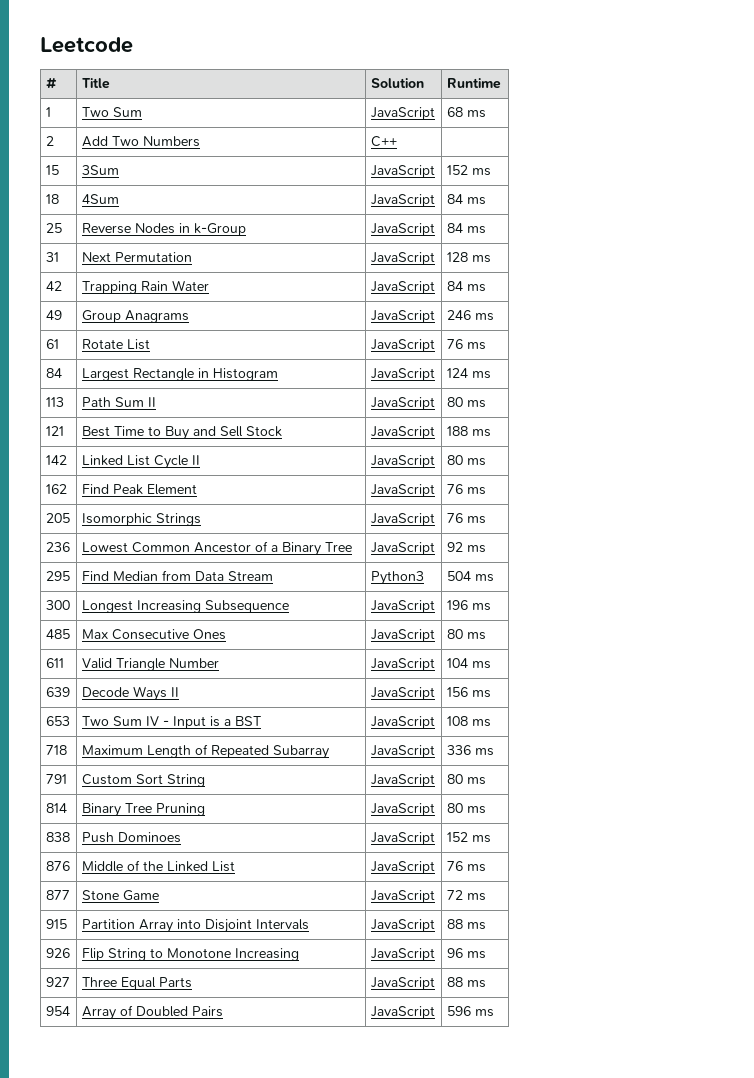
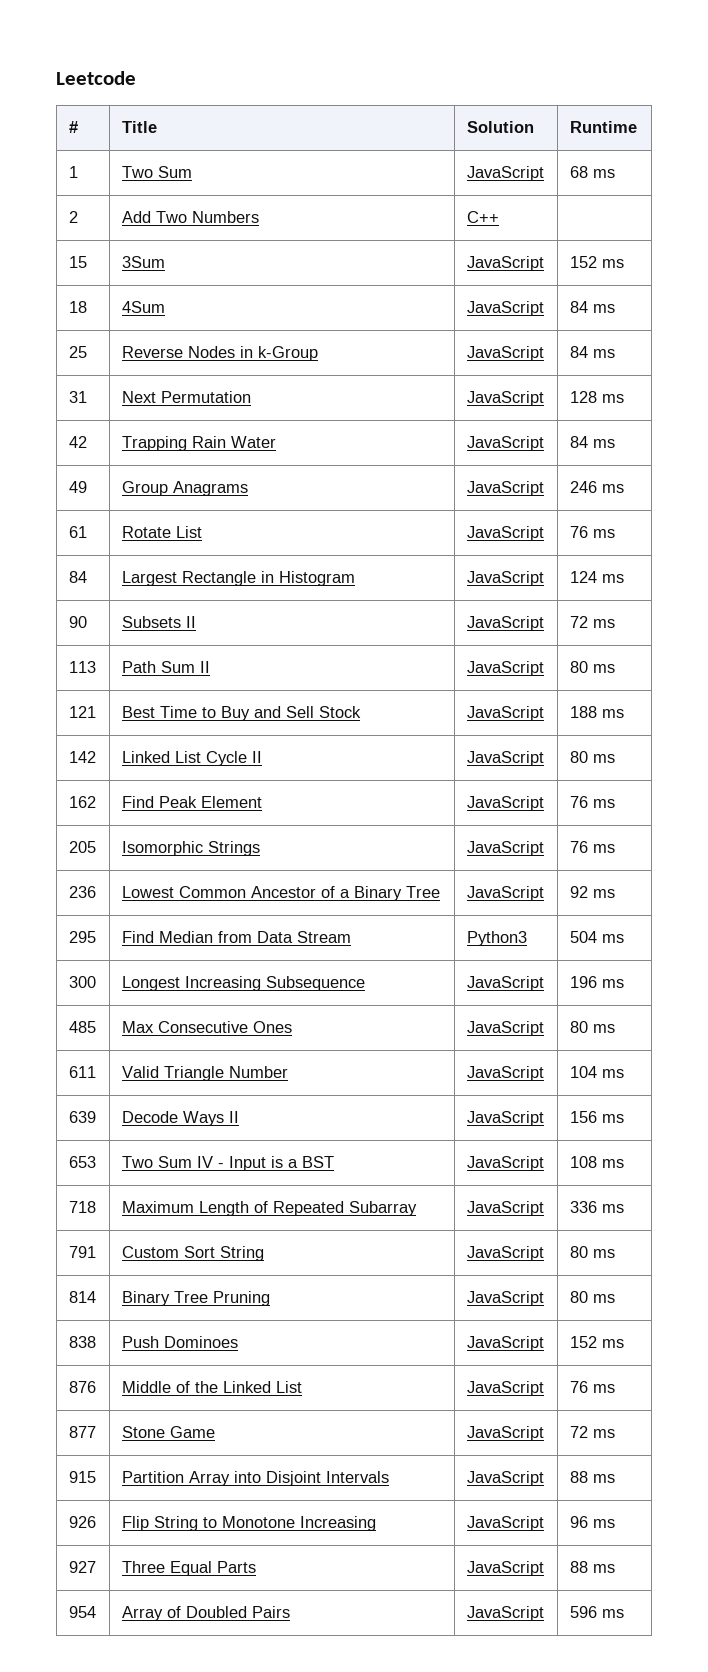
+ 90 | Subsets II | JavaScript | 72 ms

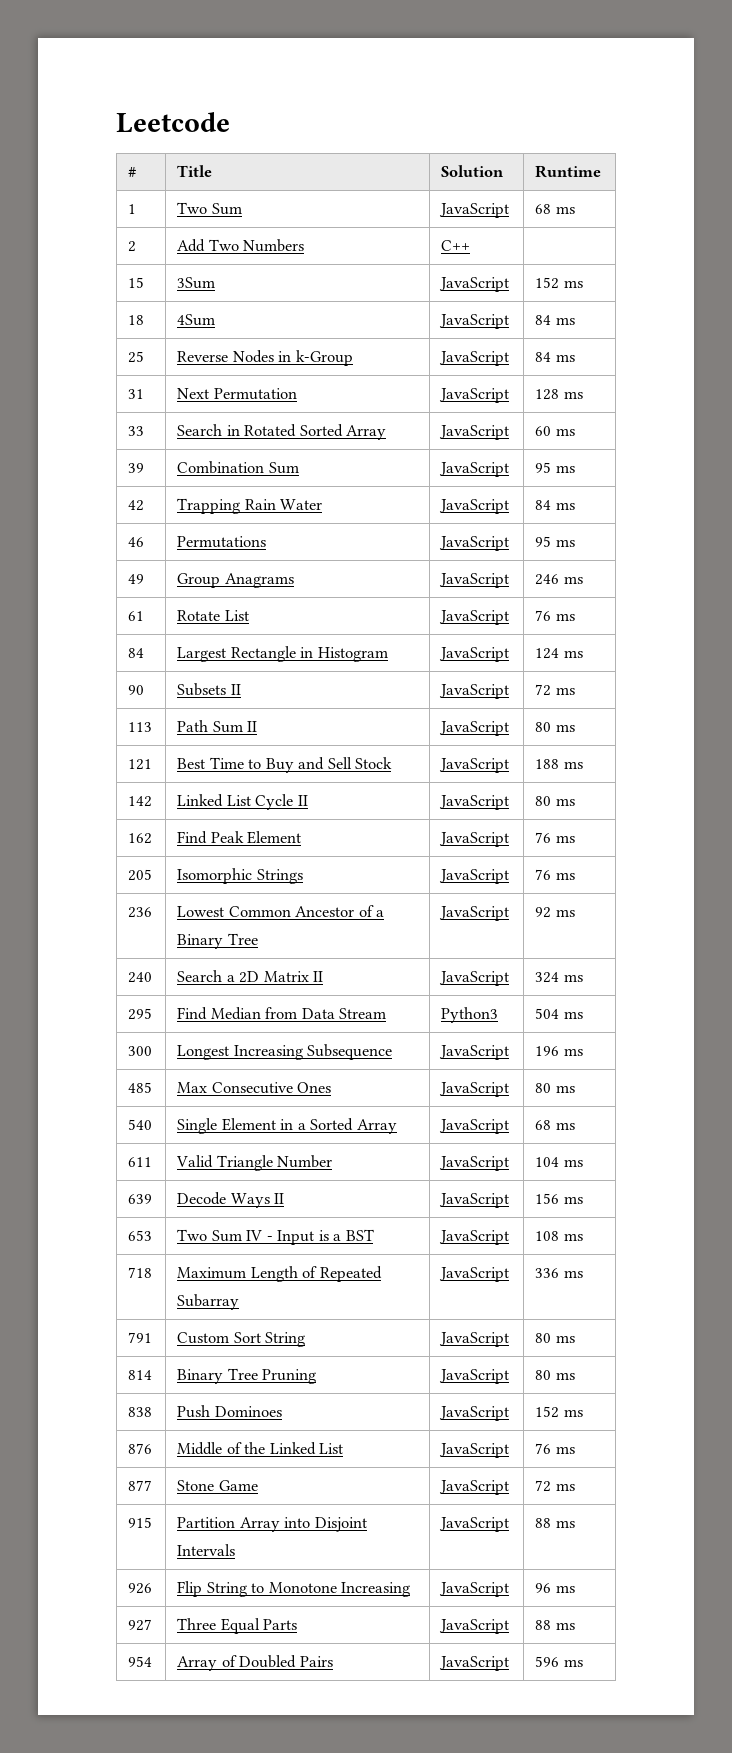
+ 33 | Search in Rotated Sorted Array | JavaScript | 60 ms
+ 39 | Combination Sum | JavaScript | 95 ms
+ 46 | Permutations | JavaScript | 95 ms
+ 240 | Search a 2D Matrix II | JavaScript | 324 ms
+ 540 | Single Element in a Sorted Array | JavaScript | 68 ms

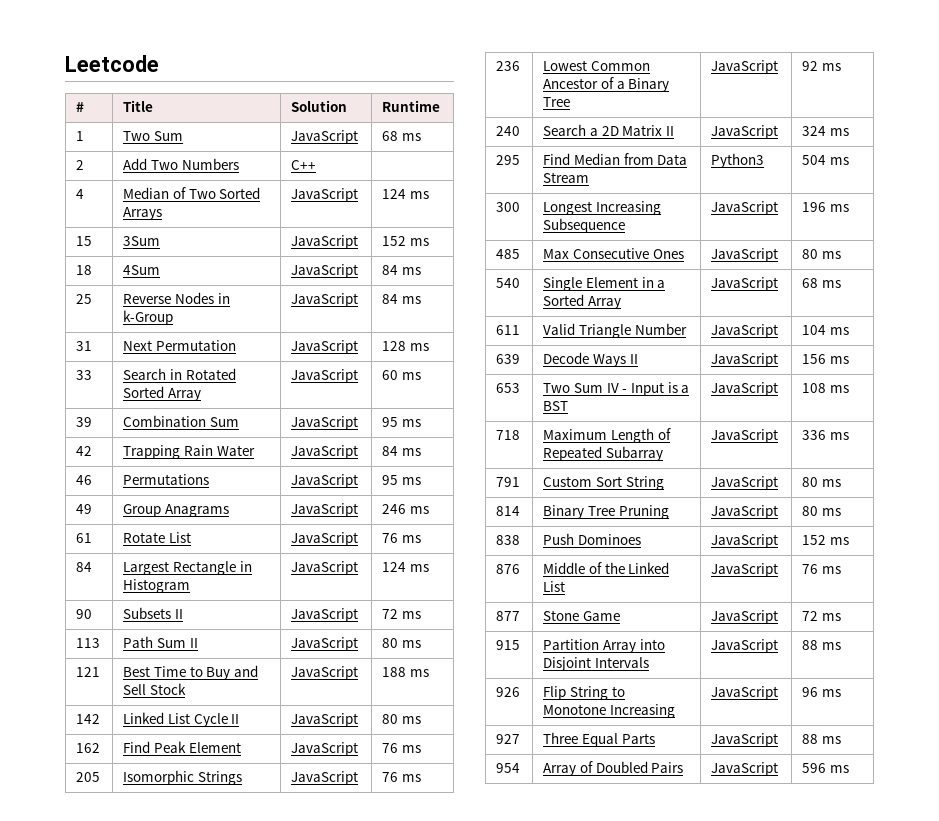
+ 4 | Median of Two Sorted Arrays | JavaScript | 124 ms

